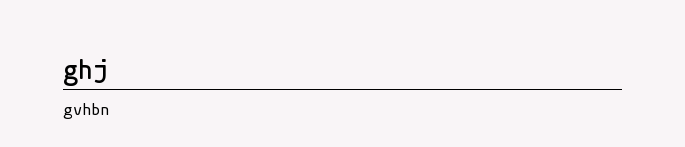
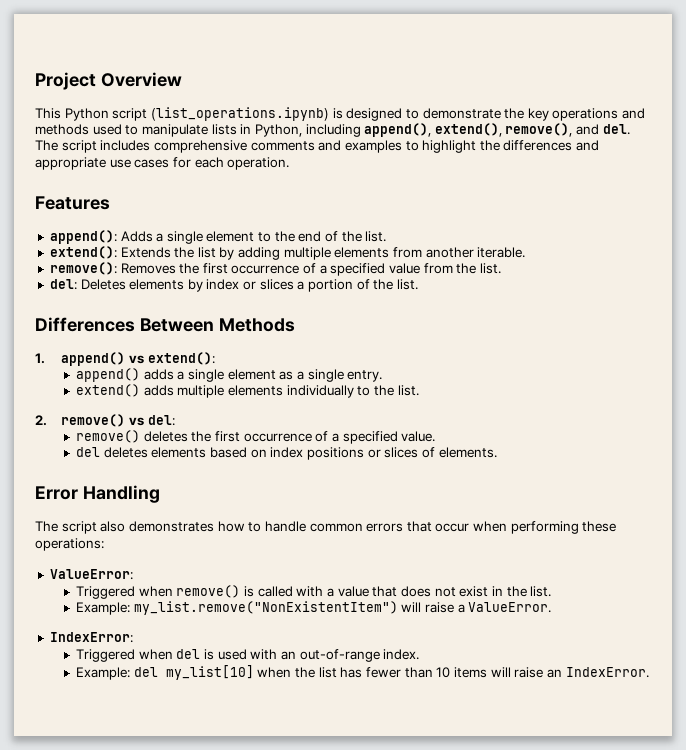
- ghj
- gvhbn
+ Project Overview
+ This Python script (list_operations.ipynb) is designed to demonstrate the key operations and methods used to manipulate lists in Python, including append(), extend(), remove(), and del. The script includes comprehensive comments and examples to highlight the differences and appropriate use cases for each operation.
+ Features
+ append(): Adds a single element to the end of the list.
+ extend(): Extends the list by adding multiple elements from another iterable.
+ remove(): Removes the first occurrence of a specified value from the list.
+ del: Deletes elements by index or slices a portion of the list.
+ Differences Between Methods
+ 1. append() vs extend():
+ append() adds a single element as a single entry.
+ extend() adds multiple elements individually to the list.
+ 2. remove() vs del:
+ remove() deletes the first occurrence of a specified value.
+ del deletes elements based on index positions or slices of elements.
+ Error Handling
+ The script also demonstrates how to handle common errors that occur when performing these operations:
+ ValueError:
+ Triggered when remove() is called with a value that does not exist in the list.
+ Example: my_list.remove("NonExistentItem") will raise a ValueError.
+ IndexError:
+ Triggered when del is used with an out-of-range index.
+ Example: del my_list[10] when the list has fewer than 10 items will raise an IndexError.

